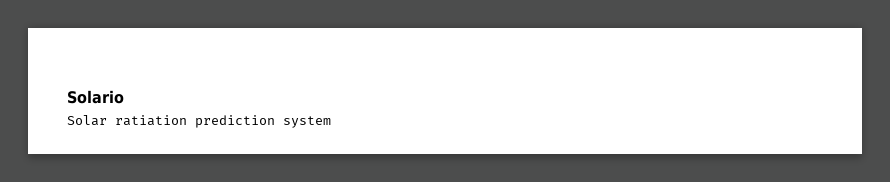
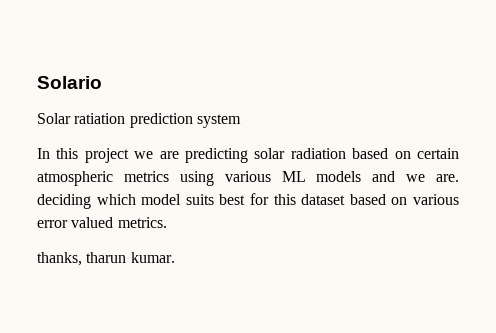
+ In this project we are predicting solar radiation based on certain atmospheric metrics using various ML models and we are. deciding which model suits best for this dataset based on various error valued metrics.
+ thanks, tharun kumar.

